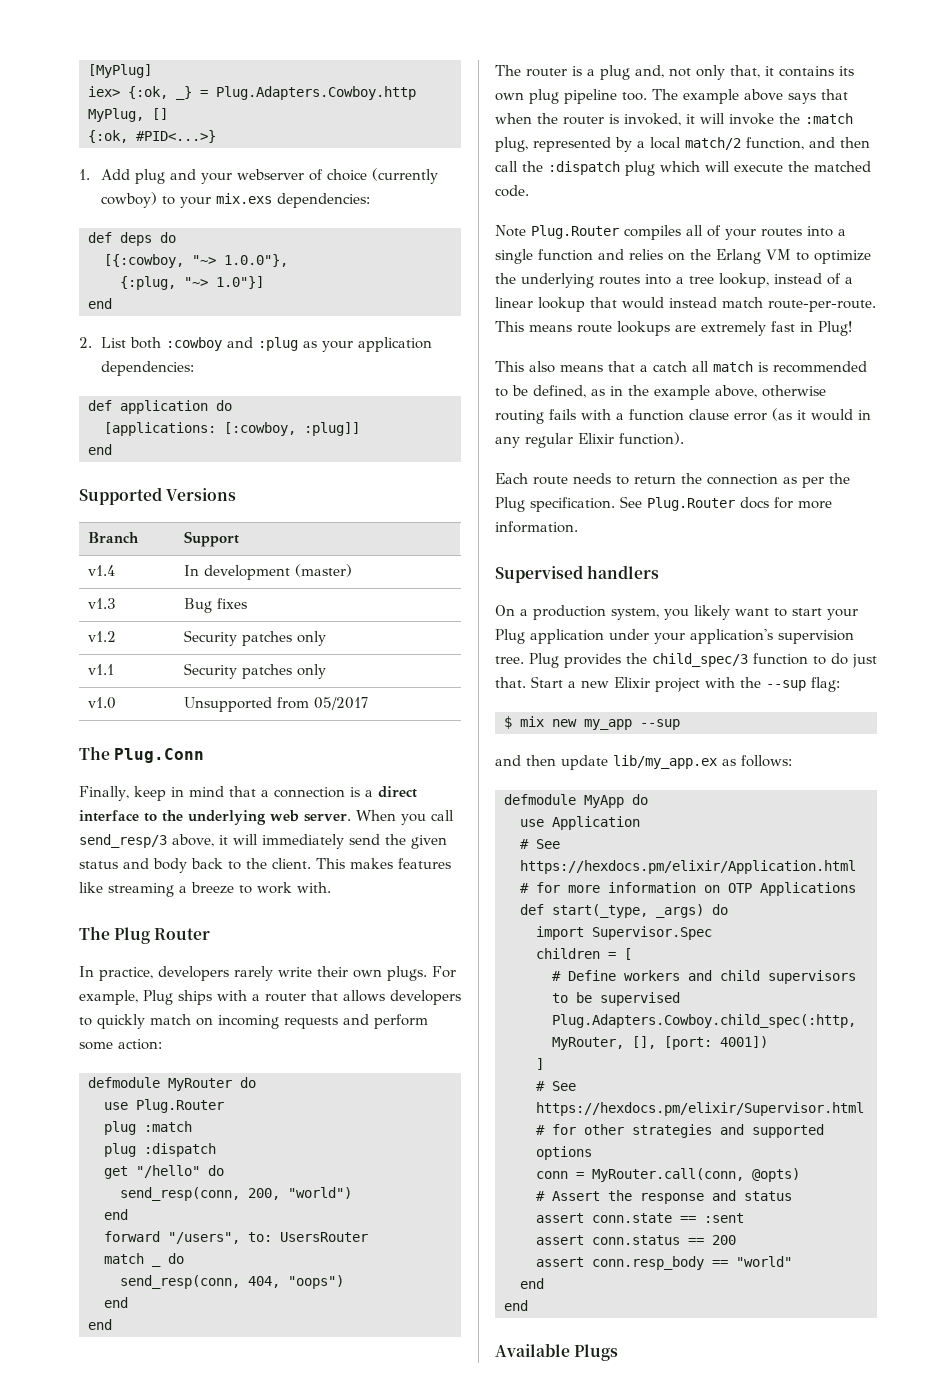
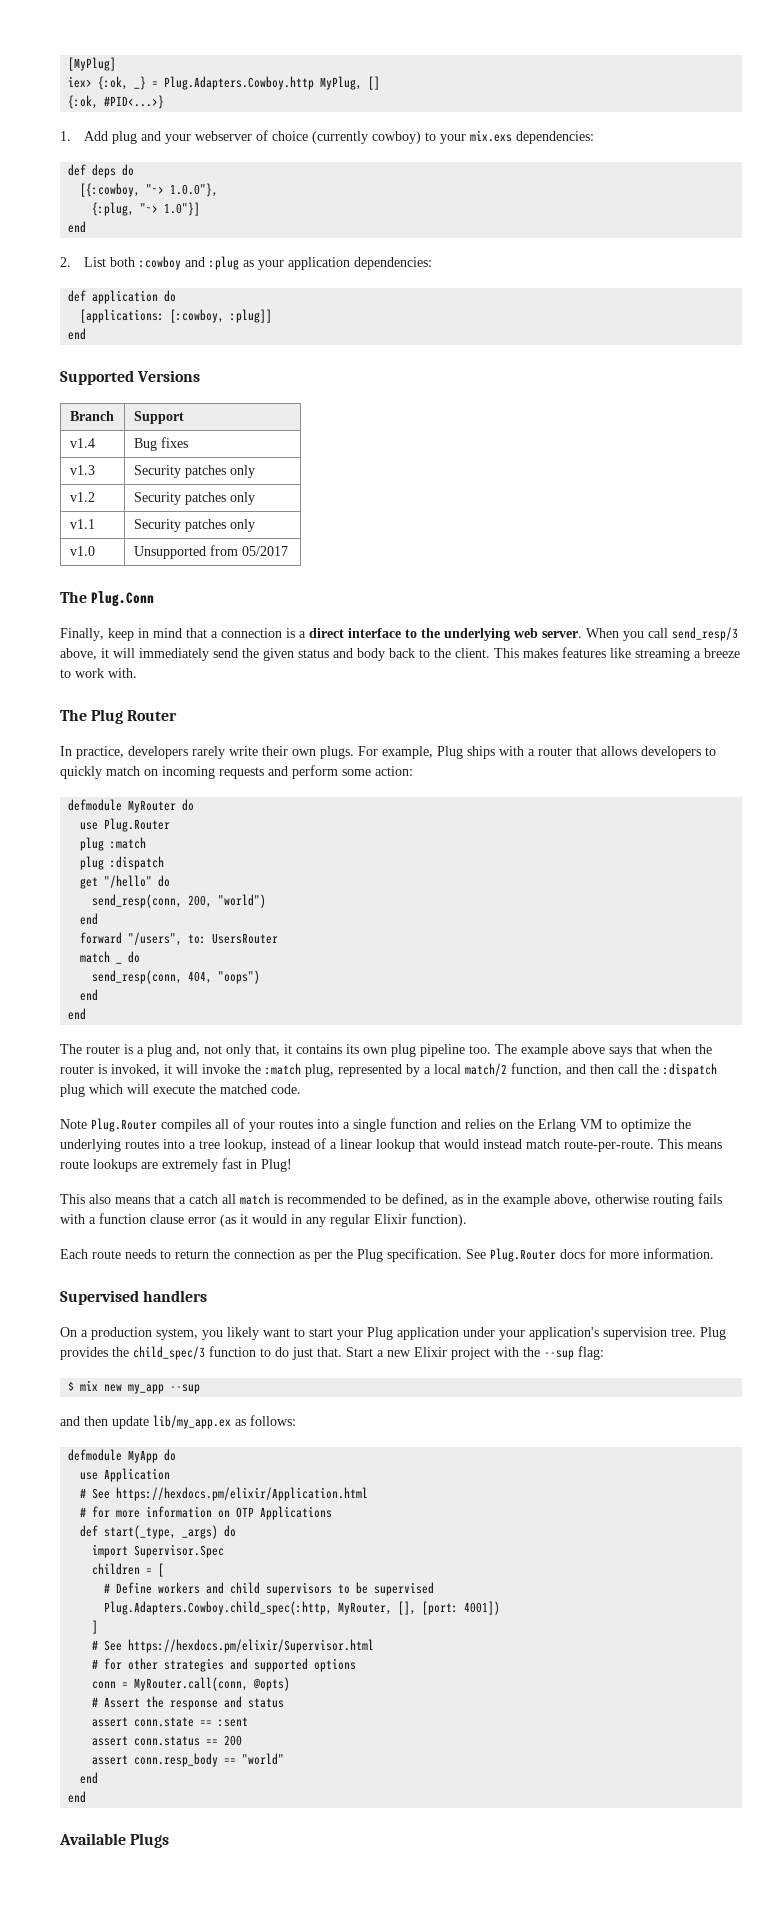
- v1.4 | In development (master)
- v1.3 | Bug fixes
+ v1.4 | Bug fixes
+ v1.3 | Security patches only

